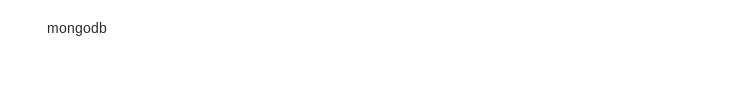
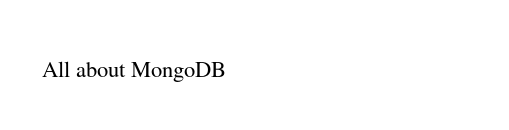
- mongodb
+ All about MongoDB

